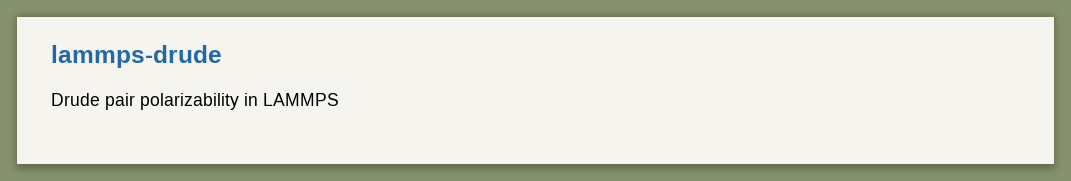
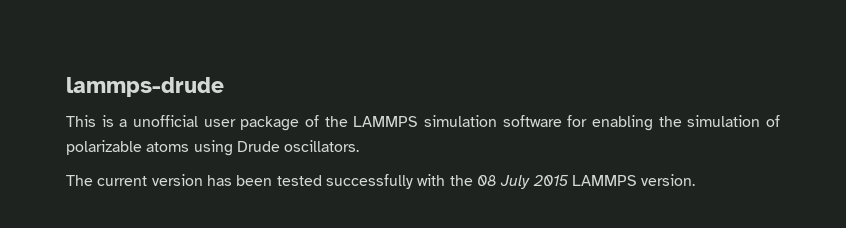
- Drude pair polarizability in LAMMPS
+ This is a unofficial user package of the LAMMPS simulation software for enabling the simulation of polarizable atoms using Drude oscillators.
+ The current version has been tested successfully with the 08 July 2015 LAMMPS version.

